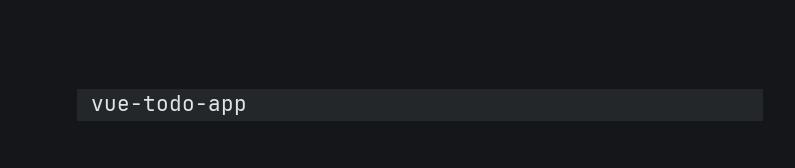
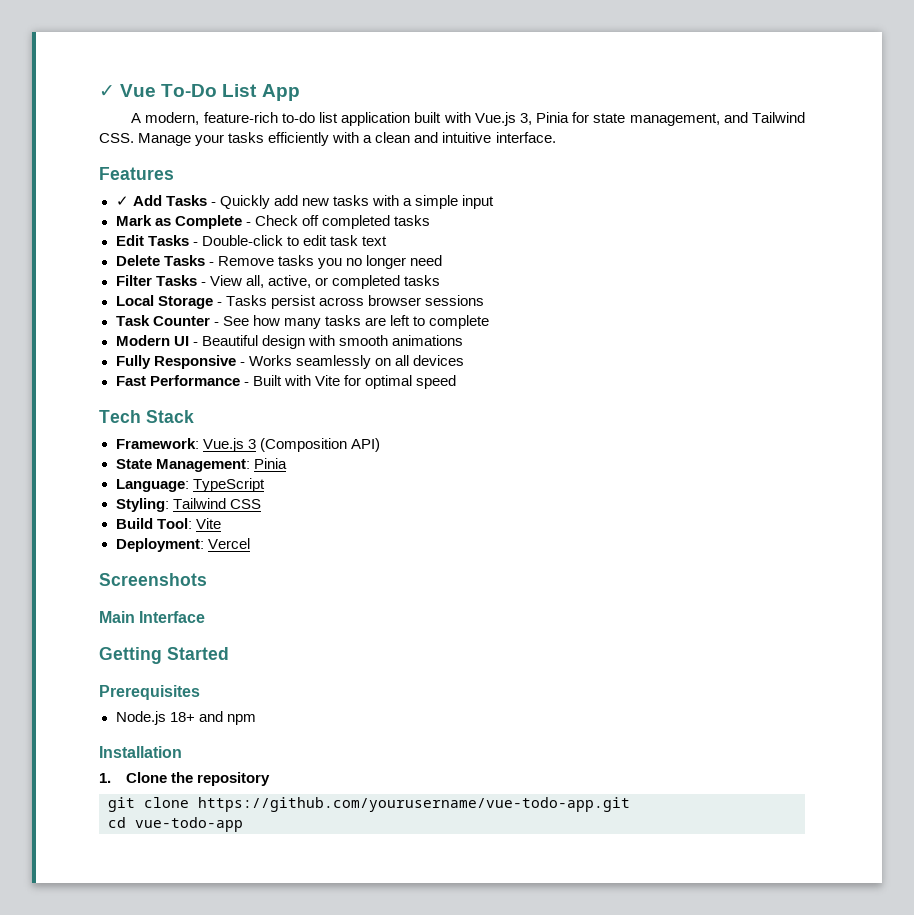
- vue-todo-app
+ ✓ Vue To-Do List App
+ A modern, feature-rich to-do list application built with Vue.js 3, Pinia for state management, and Tailwind CSS. Manage your tasks efficiently with a clean and intuitive interface.
+ Features
+ ✓ Add Tasks - Quickly add new tasks with a simple input
+ Mark as Complete - Check off completed tasks
+ Edit Tasks - Double-click to edit task text
+ Delete Tasks - Remove tasks you no longer need
+ Filter Tasks - View all, active, or completed tasks
+ Local Storage - Tasks persist across browser sessions
+ Task Counter - See how many tasks are left to complete
+ Modern UI - Beautiful design with smooth animations
+ Fully Responsive - Works seamlessly on all devices
+ Fast Performance - Built with Vite for optimal speed
+ Tech Stack
+ Framework: Vue.js 3 (Composition API)
+ State Management: Pinia
+ Language: TypeScript
+ Styling: Tailwind CSS
+ Build Tool: Vite
+ Deployment: Vercel
+ Screenshots
+ Main Interface
+ Getting Started
+ Prerequisites
+ Node.js 18+ and npm
+ Installation
+ 1. Clone the repository
+ git clone https://github.com/yourusername/vue-todo-app.git
+ cd vue-todo-app

